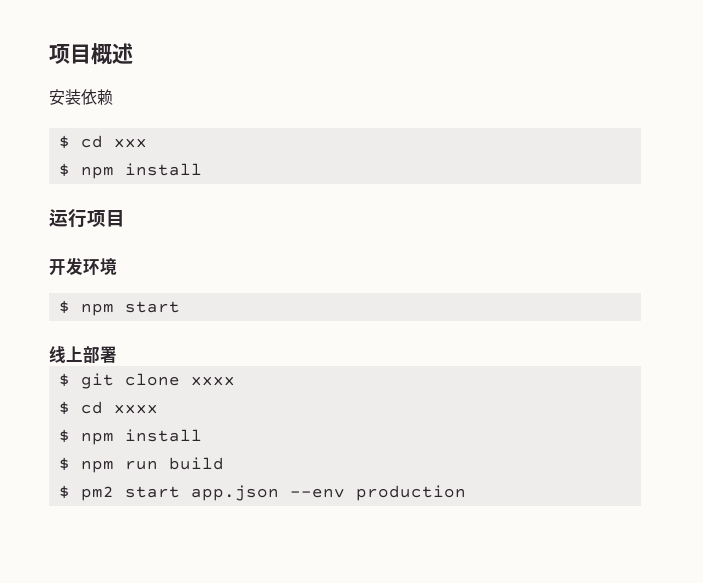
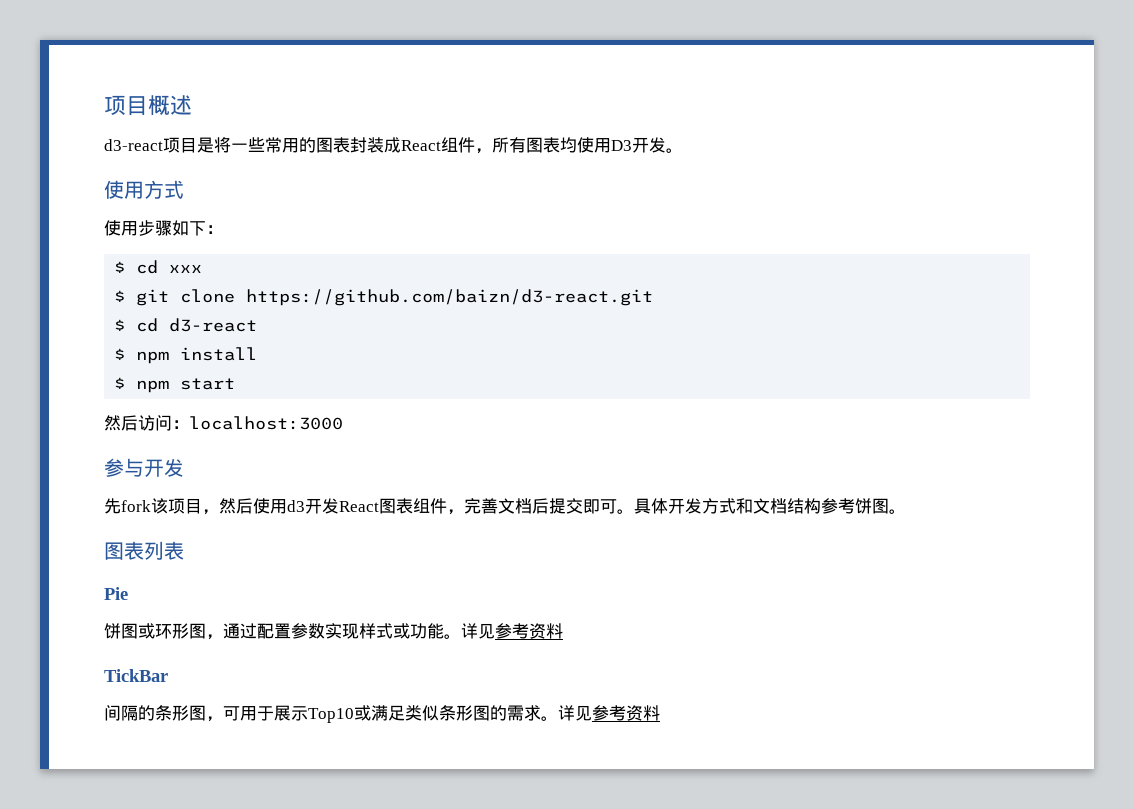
- 安装依赖
+ d3-react项目是将一些常用的图表封装成React组件，所有图表均使用D3开发。
+ 使用方式
+ 使用步骤如下：
  $ cd xxx
- $ npm install
- 运行项目
- 开发环境
- $ npm start
- 线上部署
- $ git clone xxxx
- $ cd xxxx
+ $ git clone https://github.com/baizn/d3-react.git
+ $ cd d3-react
- $ npm run build
- $ pm2 start app.json --env production
+ $ npm start
+ 然后访问：localhost:3000
+ 参与开发
+ 先fork该项目，然后使用d3开发React图表组件，完善文档后提交即可。具体开发方式和文档结构参考饼图。
+ 图表列表
+ Pie
+ 饼图或环形图，通过配置参数实现样式或功能。详见参考资料
+ TickBar
+ 间隔的条形图，可用于展示Top10或满足类似条形图的需求。详见参考资料

